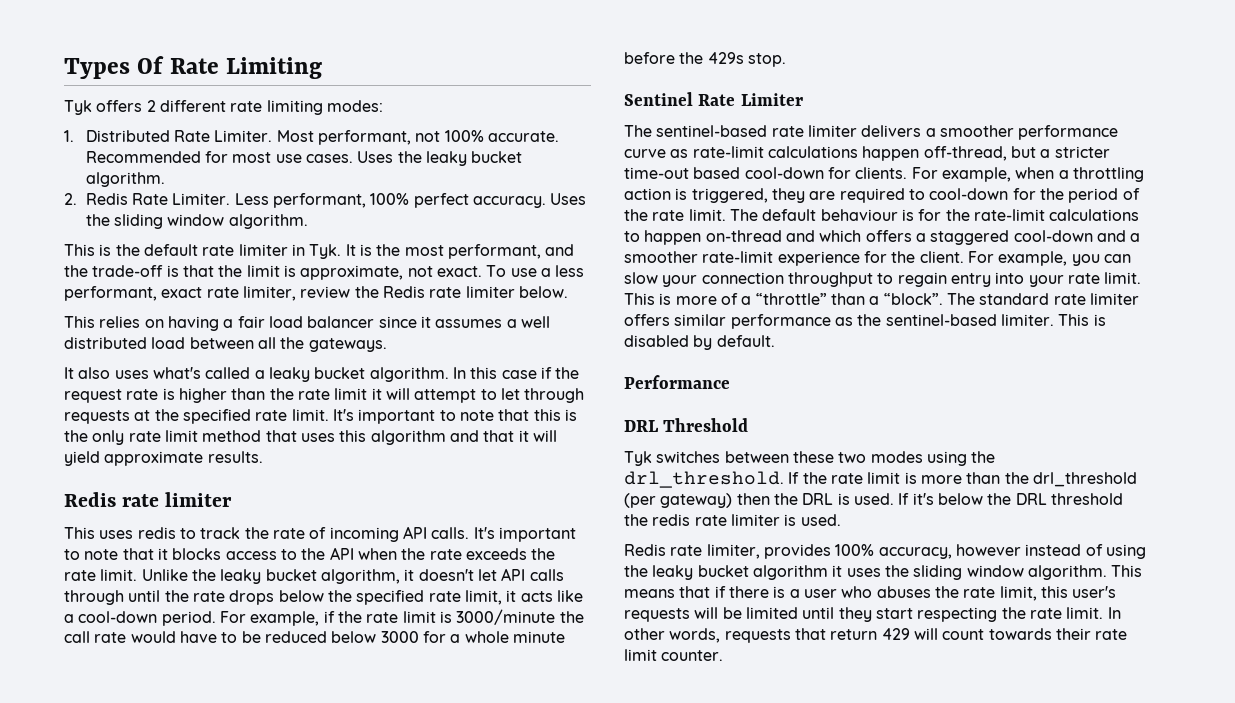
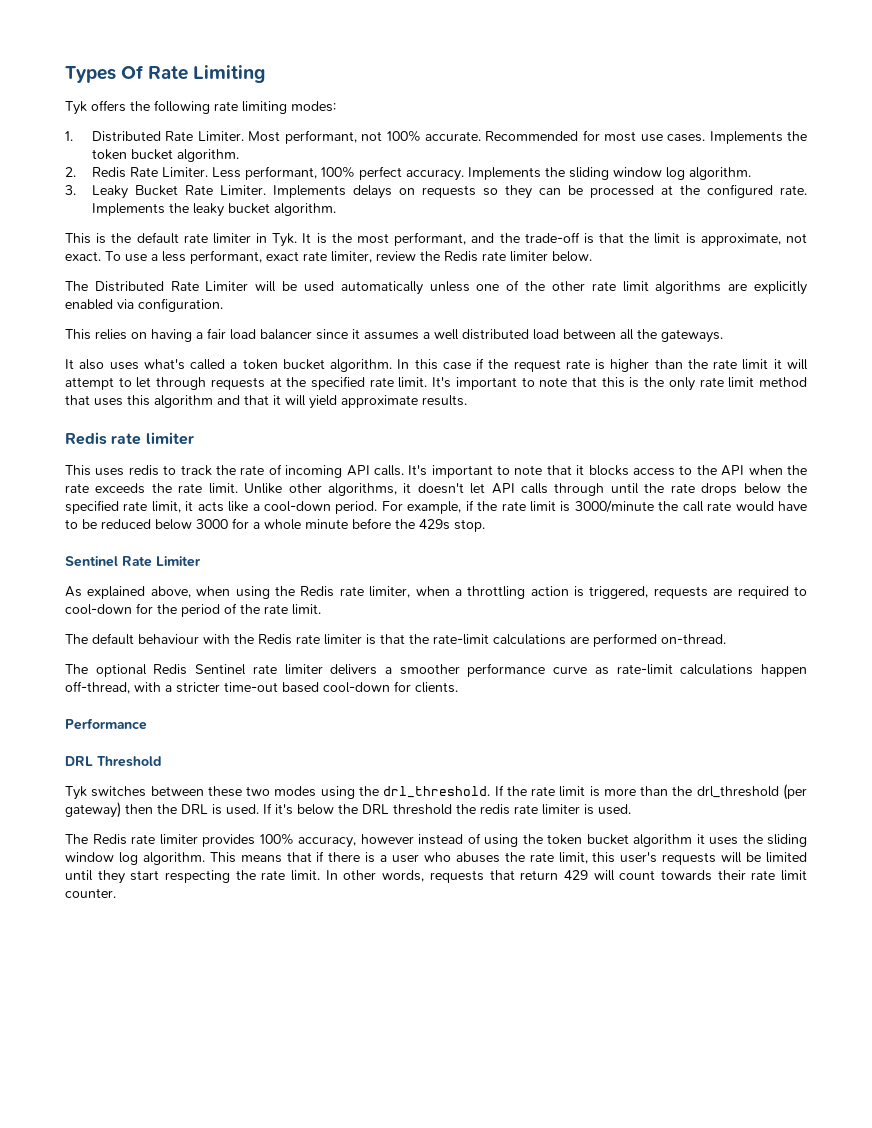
- Tyk offers 2 different rate limiting modes:
+ Tyk offers the following rate limiting modes:
- Uses the leaky bucket algorithm.
+ Implements the token bucket algorithm.
- Uses the sliding window algorithm.
+ Implements the sliding window log algorithm.
+ 3. Leaky Bucket Rate Limiter. Implements delays on requests so they can be processed at the configured rate. Implements the leaky bucket algorithm.
+ The Distributed Rate Limiter will be used automatically unless one of the other rate limit algorithms are explicitly enabled via configuration.
- It also uses what's called a leaky bucket algorithm.
+ It also uses what's called a token bucket algorithm.
- Unlike the leaky bucket algorithm, it doesn't let API calls through until the rate drops below the specified rate limit, it acts like a cool-down period.
+ Unlike other algorithms, it doesn't let API calls through until the rate drops below the specified rate limit, it acts like a cool-down period.
- The sentinel-based rate limiter delivers a smoother performance curve as rate-limit calculations happen off-thread, but a stricter time-out based cool-down for clients. For example, when a throttling action is triggered, they are required to cool-down for the period of the rate limit. The default behaviour is for the rate-limit calculations to happen on-thread and which offers a staggered cool-down and a smoother rate-limit experience for the client. For example, you can slow your connection throughput to regain entry into your rate limit. This is more of a “throttle” than a “block”. The standard rate limiter offers similar performance as the sentinel-based limiter. This is disabled by default.
+ As explained above, when using the Redis rate limiter, when a throttling action is triggered, requests are required to cool-down for the period of the rate limit.
+ The default behaviour with the Redis rate limiter is that the rate-limit calculations are performed on-thread.
+ The optional Redis Sentinel rate limiter delivers a smoother performance curve as rate-limit calculations happen off-thread, with a stricter time-out based cool-down for clients.
- Redis rate limiter, provides 100% accuracy, however instead of using the leaky bucket algorithm it uses the sliding window algorithm.
+ The Redis rate limiter provides 100% accuracy, however instead of using the token bucket algorithm it uses the sliding window log algorithm.

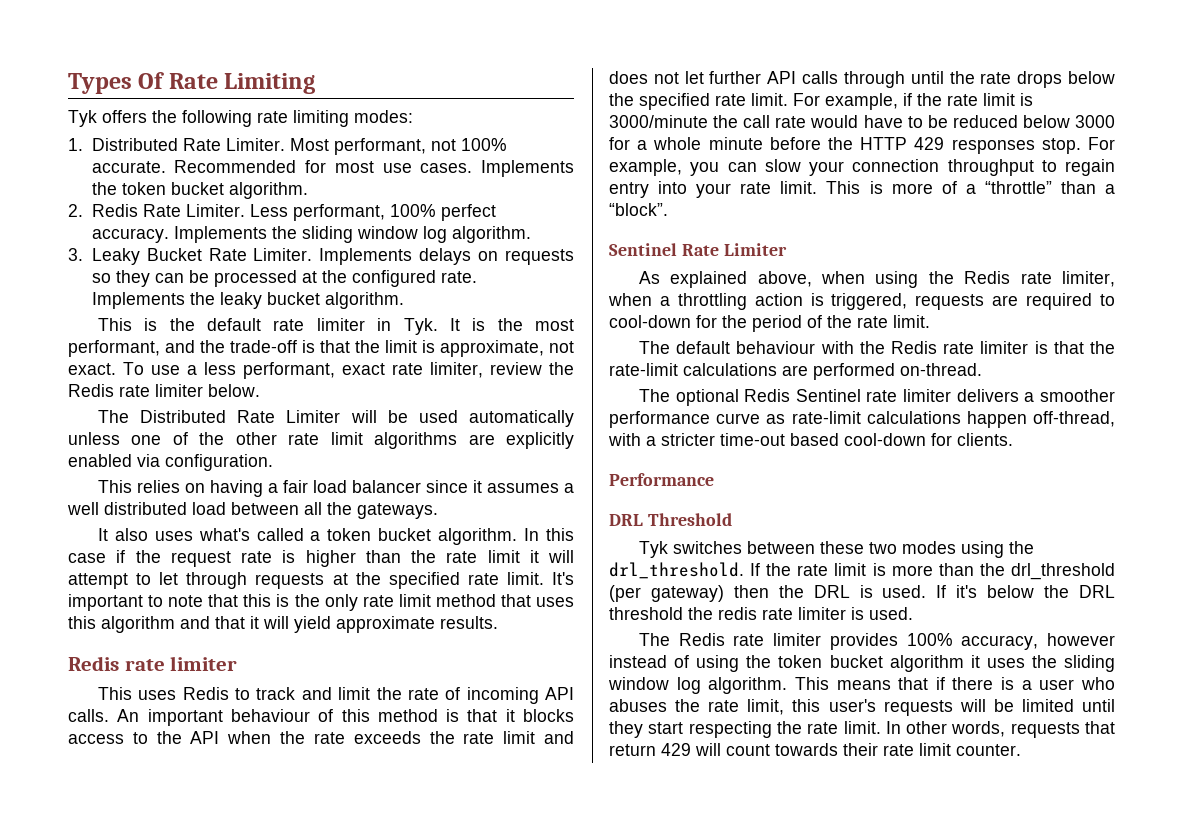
- This uses redis to track the rate of incoming API calls.
+ This uses Redis to track and limit the rate of incoming API calls.
- It's important to note that it blocks access to the API when the rate exceeds the rate limit. Unlike other algorithms, it doesn't let API calls through until the rate drops below the specified rate limit, it acts like a cool-down period.
+ An important behaviour of this method is that it blocks access to the API when the rate exceeds the rate limit and does not let further API calls through until the rate drops below the specified rate limit.
- For example, if the rate limit is 3000/minute the call rate would have to be reduced below 3000 for a whole minute before the 429s stop.
+ For example, if the rate limit is 3000/minute the call rate would have to be reduced below 3000 for a whole minute before the HTTP 429 responses stop. For example, you can slow your connection throughput to regain entry into your rate limit. This is more of a “throttle” than a “block”.

